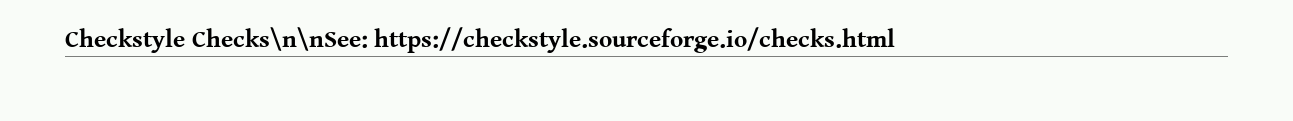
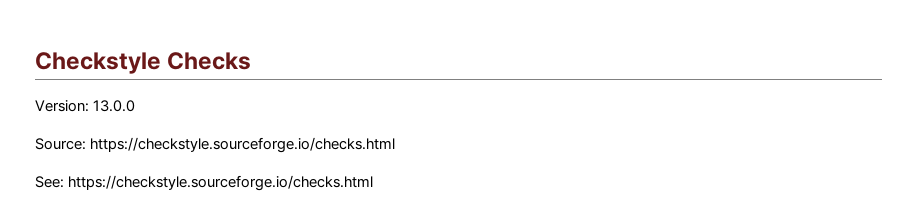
- Checkstyle Checks\n\nSee: https://checkstyle.sourceforge.io/checks.html
+ Checkstyle Checks
+ Version: 13.0.0
+ Source: https://checkstyle.sourceforge.io/checks.html
+ See: https://checkstyle.sourceforge.io/checks.html

